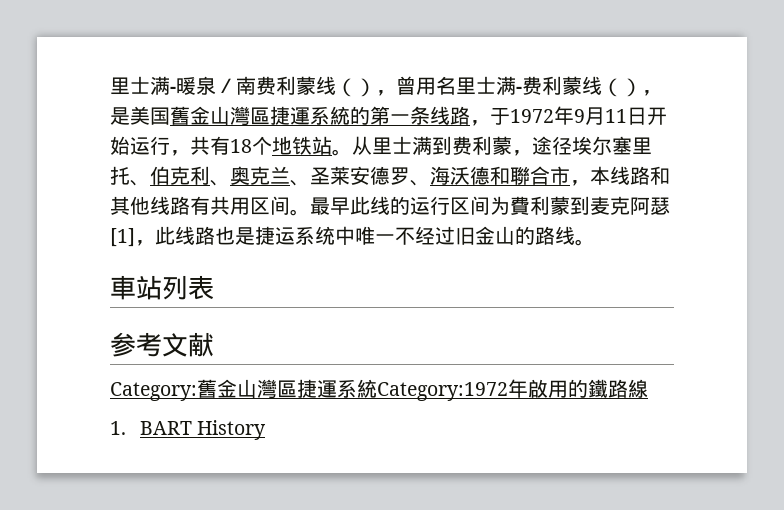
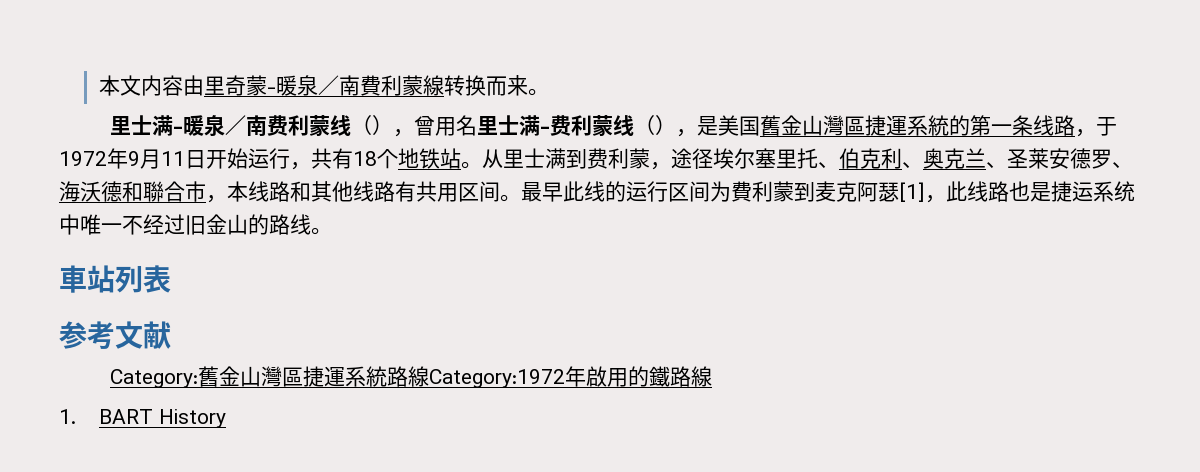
+ 本文内容由里奇蒙-暖泉／南費利蒙線转换而来。
- Category:舊金山灣區捷運系統Category:1972年啟用的鐵路線
+ Category:舊金山灣區捷運系統路線Category:1972年啟用的鐵路線

